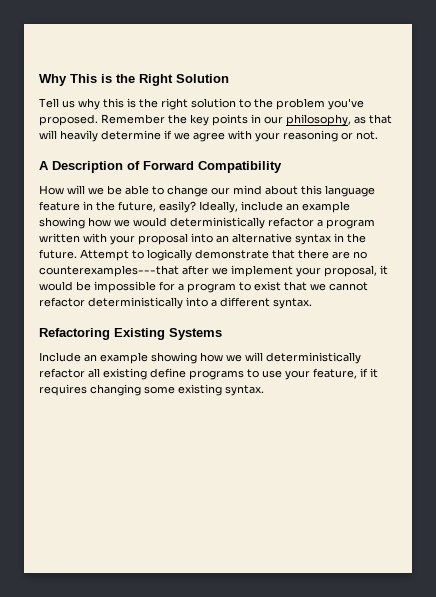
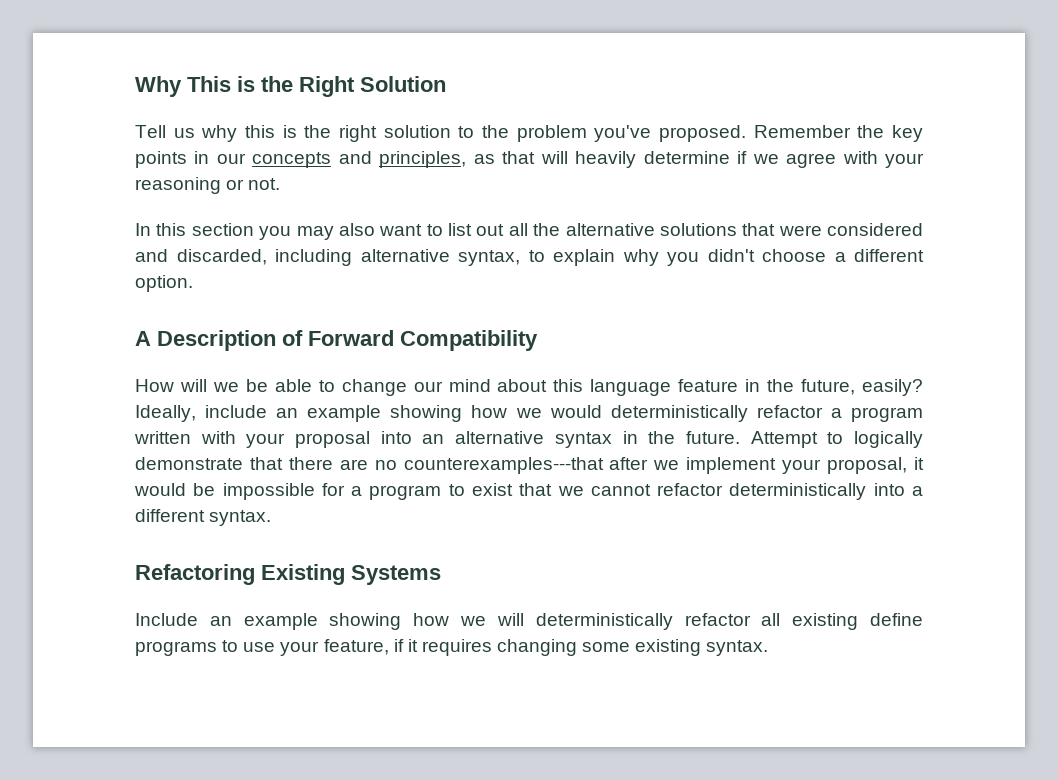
- Remember the key points in our philosophy, as that will heavily determine if we agree with your reasoning or not.
+ Remember the key points in our concepts and principles, as that will heavily determine if we agree with your reasoning or not.
+ In this section you may also want to list out all the alternative solutions that were considered and discarded, including alternative syntax, to explain why you didn't choose a different option.

